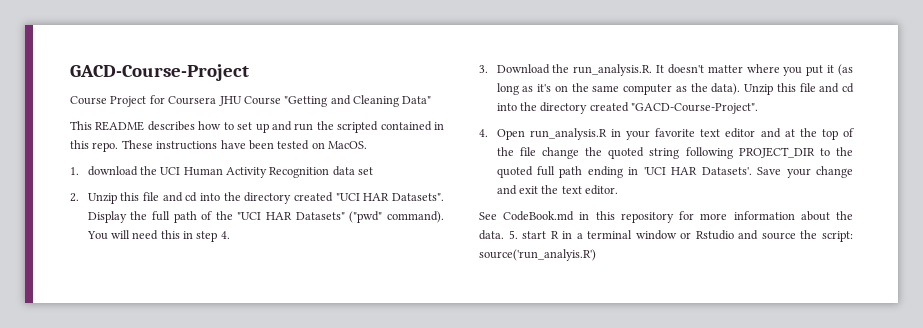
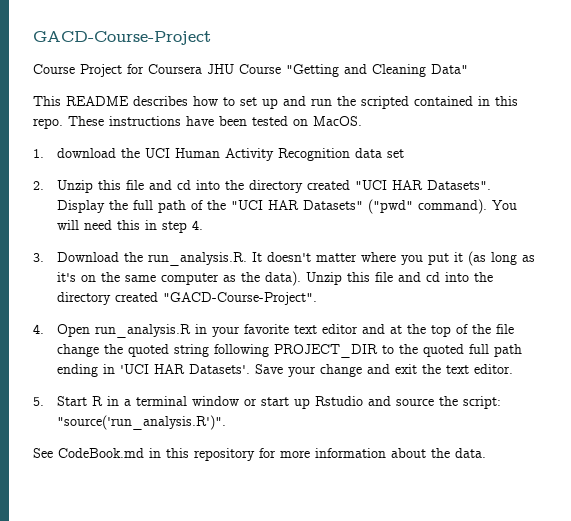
+ 5. Start R in a terminal window or start up Rstudio and source the script: "source('run_analysis.R')".
- 5. start R in a terminal window or Rstudio and source the script: source('run_analyis.R')

